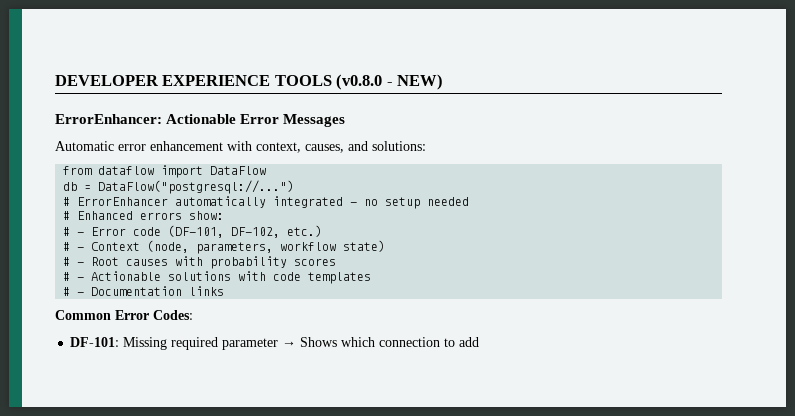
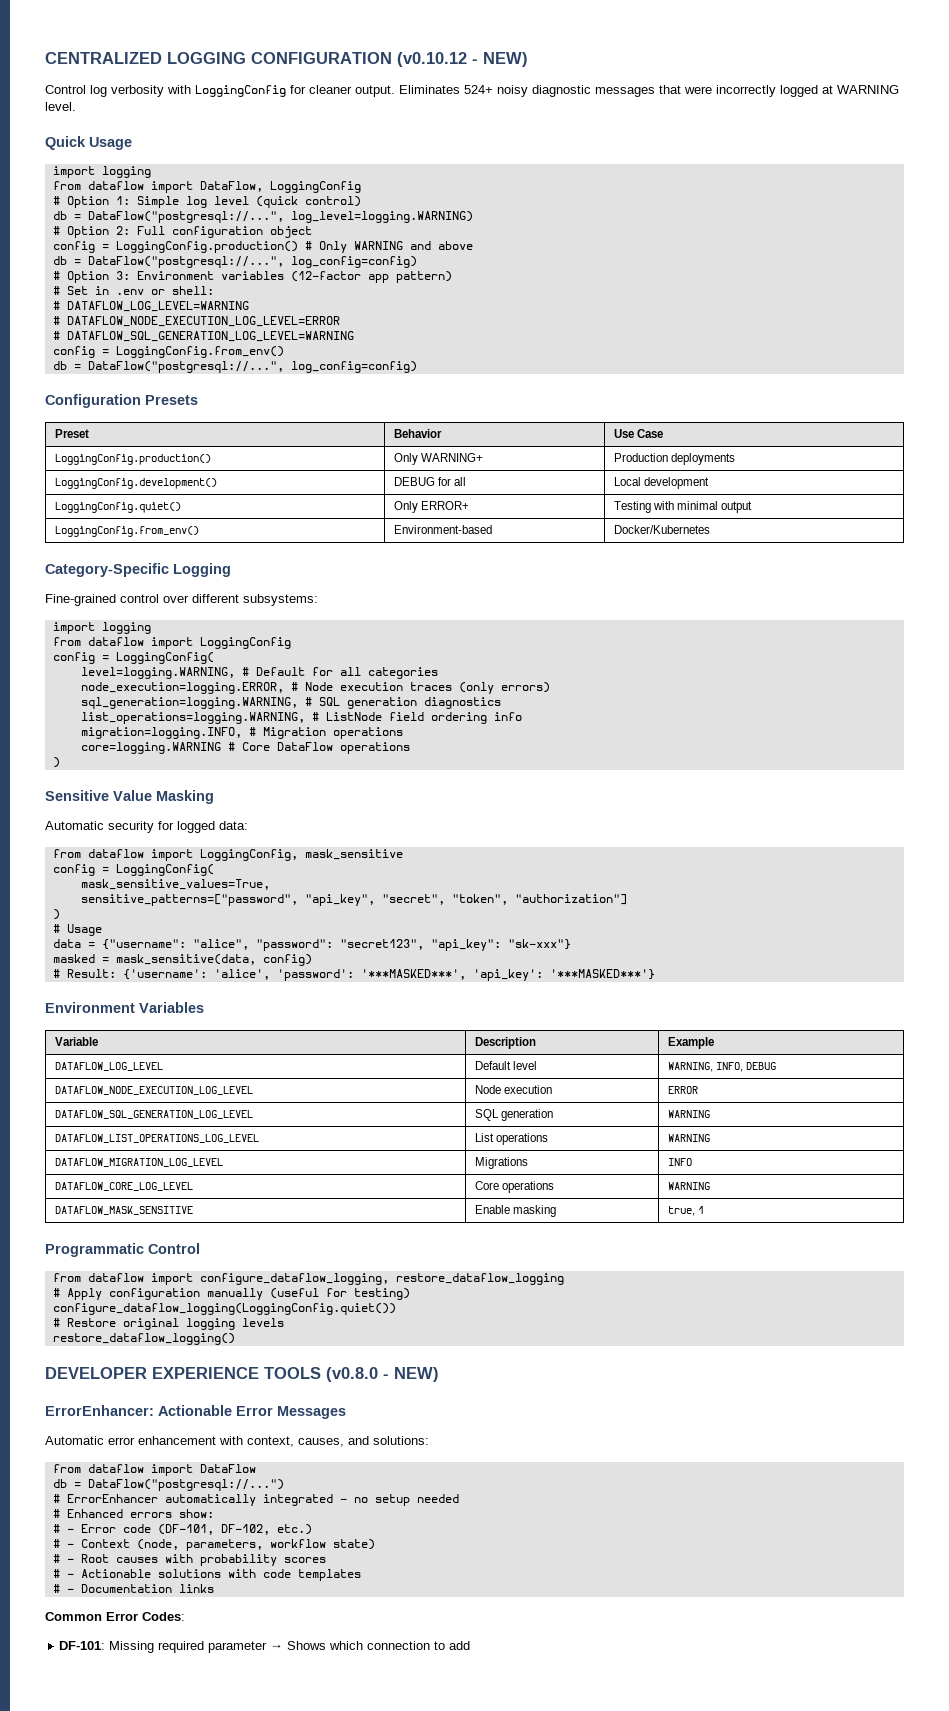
+ CENTRALIZED LOGGING CONFIGURATION (v0.10.12 - NEW)
+ Control log verbosity with LoggingConfig for cleaner output. Eliminates 524+ noisy diagnostic messages that were incorrectly logged at WARNING level.
+ Quick Usage
+ import logging
+ from dataflow import DataFlow, LoggingConfig
+ # Option 1: Simple log level (quick control)
+ db = DataFlow("postgresql://...", log_level=logging.WARNING)
+ # Option 2: Full configuration object
+ config = LoggingConfig.production() # Only WARNING and above
+ db = DataFlow("postgresql://...", log_config=config)
+ # Option 3: Environment variables (12-factor app pattern)
+ # Set in .env or shell:
+ # DATAFLOW_LOG_LEVEL=WARNING
+ # DATAFLOW_NODE_EXECUTION_LOG_LEVEL=ERROR
+ # DATAFLOW_SQL_GENERATION_LOG_LEVEL=WARNING
+ config = LoggingConfig.from_env()
+ db = DataFlow("postgresql://...", log_config=config)
+ Configuration Presets
+ Preset | Behavior | Use Case
+ LoggingConfig.production() | Only WARNING+ | Production deployments
+ LoggingConfig.development() | DEBUG for all | Local development
+ LoggingConfig.quiet() | Only ERROR+ | Testing with minimal output
+ LoggingConfig.from_env() | Environment-based | Docker/Kubernetes
+ Category-Specific Logging
+ Fine-grained control over different subsystems:
+ import logging
+ from dataflow import LoggingConfig
+ config = LoggingConfig(
+ level=logging.WARNING, # Default for all categories
+ node_execution=logging.ERROR, # Node execution traces (only errors)
+ sql_generation=logging.WARNING, # SQL generation diagnostics
+ list_operations=logging.WARNING, # ListNode field ordering info
+ migration=logging.INFO, # Migration operations
+ core=logging.WARNING # Core DataFlow operations
+ )
+ Sensitive Value Masking
+ Automatic security for logged data:
+ from dataflow import LoggingConfig, mask_sensitive
+ config = LoggingConfig(
+ mask_sensitive_values=True,
+ sensitive_patterns=["password", "api_key", "secret", "token", "authorization"]
+ )
+ # Usage
+ data = {"username": "alice", "password": "secret123", "api_key": "sk-xxx"}
+ masked = mask_sensitive(data, config)
+ # Result: {'username': 'alice', 'password': '***MASKED***', 'api_key': '***MASKED***'}
+ Environment Variables
+ Variable | Description | Example
+ DATAFLOW_LOG_LEVEL | Default level | WARNING, INFO, DEBUG
+ DATAFLOW_NODE_EXECUTION_LOG_LEVEL | Node execution | ERROR
+ DATAFLOW_SQL_GENERATION_LOG_LEVEL | SQL generation | WARNING
+ DATAFLOW_LIST_OPERATIONS_LOG_LEVEL | List operations | WARNING
+ DATAFLOW_MIGRATION_LOG_LEVEL | Migrations | INFO
+ DATAFLOW_CORE_LOG_LEVEL | Core operations | WARNING
+ DATAFLOW_MASK_SENSITIVE | Enable masking | true, 1
+ Programmatic Control
+ from dataflow import configure_dataflow_logging, restore_dataflow_logging
+ # Apply configuration manually (useful for testing)
+ configure_dataflow_logging(LoggingConfig.quiet())
+ # Restore original logging levels
+ restore_dataflow_logging()

